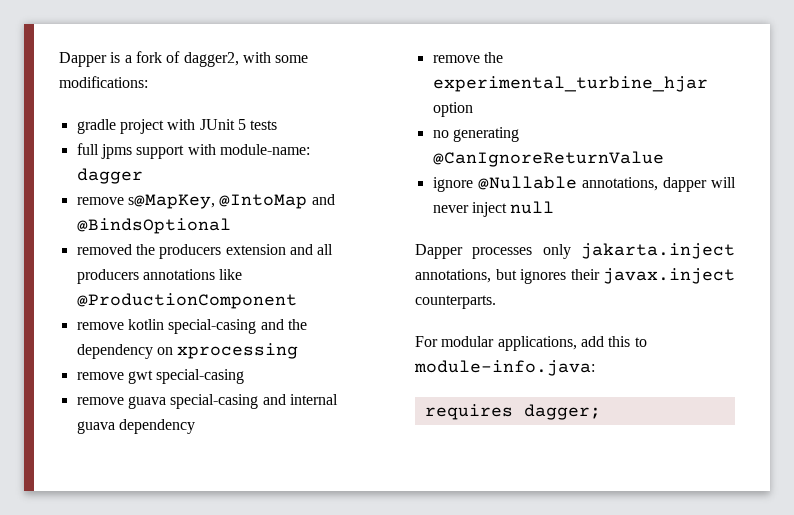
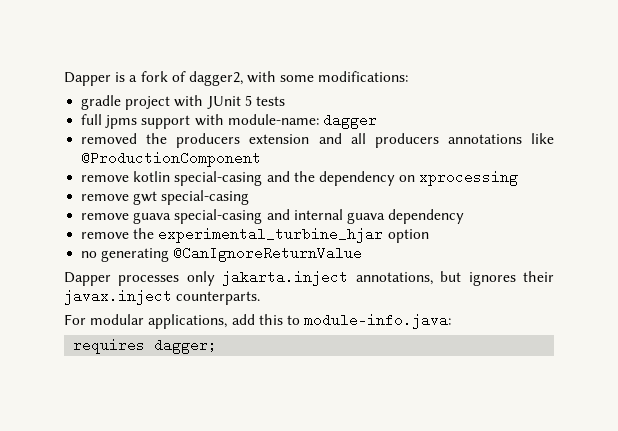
- remove s@MapKey, @IntoMap and @BindsOptional
- ignore @Nullable annotations, dapper will never inject null

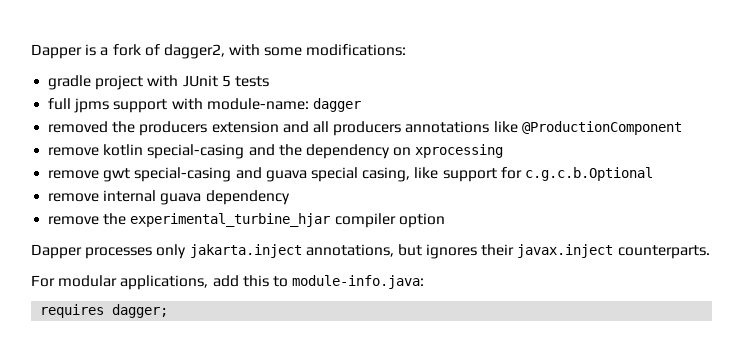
- remove gwt special-casing
- remove guava special-casing and internal guava dependency
+ remove gwt special-casing and guava special casing, like support for c.g.c.b.Optional
+ remove internal guava dependency
- remove the experimental_turbine_hjar option
+ remove the experimental_turbine_hjar compiler option
- no generating @CanIgnoreReturnValue

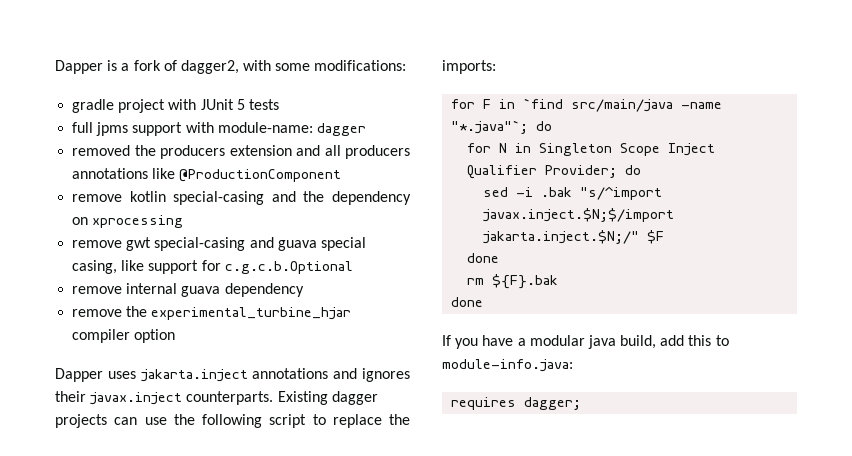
- Dapper processes only jakarta.inject annotations, but ignores their javax.inject counterparts.
- For modular applications, add this to module-info.java:
+ Dapper uses jakarta.inject annotations and ignores their javax.inject counterparts. Existing dagger projects can use the following script to replace the imports:
+ for F in `find src/main/java -name "*.java"`; do
+ for N in Singleton Scope Inject Qualifier Provider; do
+ sed -i .bak "s/^import javax.inject.$N;$/import jakarta.inject.$N;/" $F
+ done
+ rm ${F}.bak
+ done
+ If you have a modular java build, add this to module-info.java:

